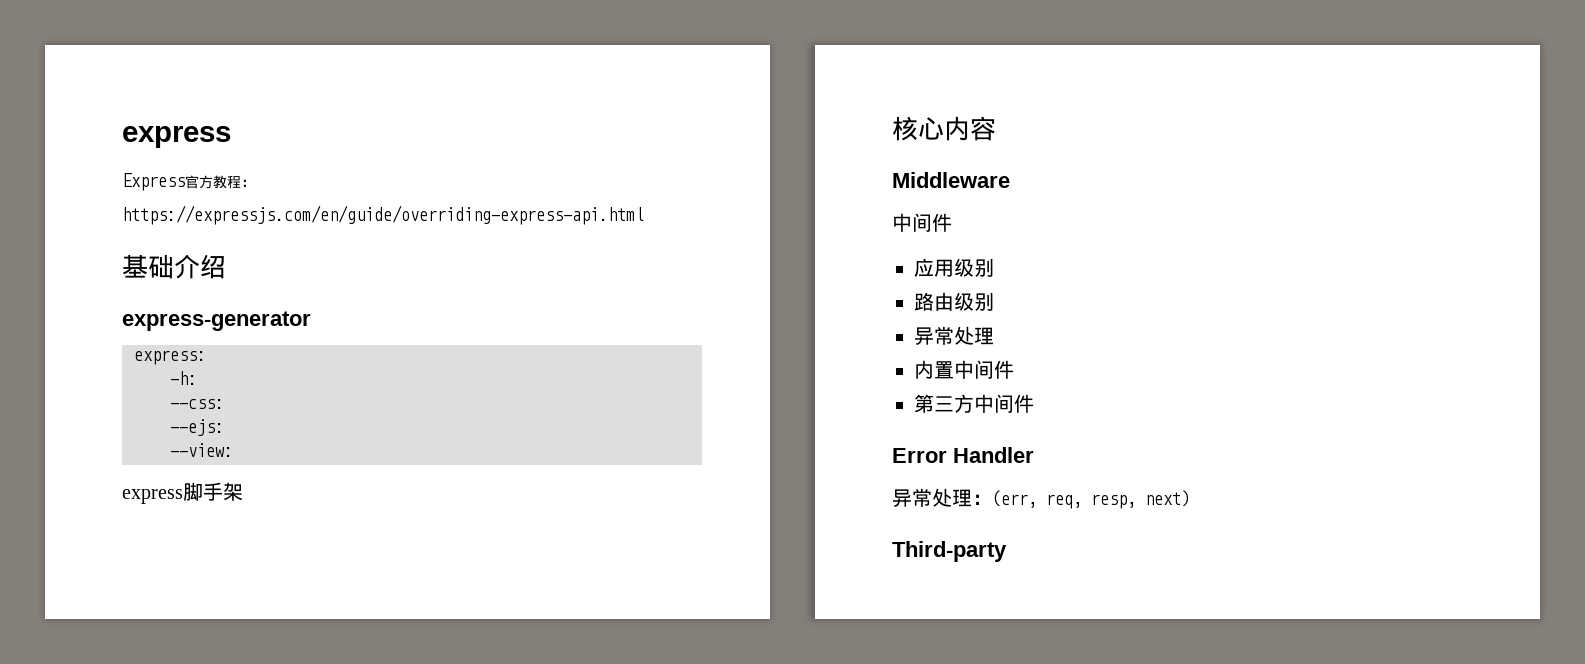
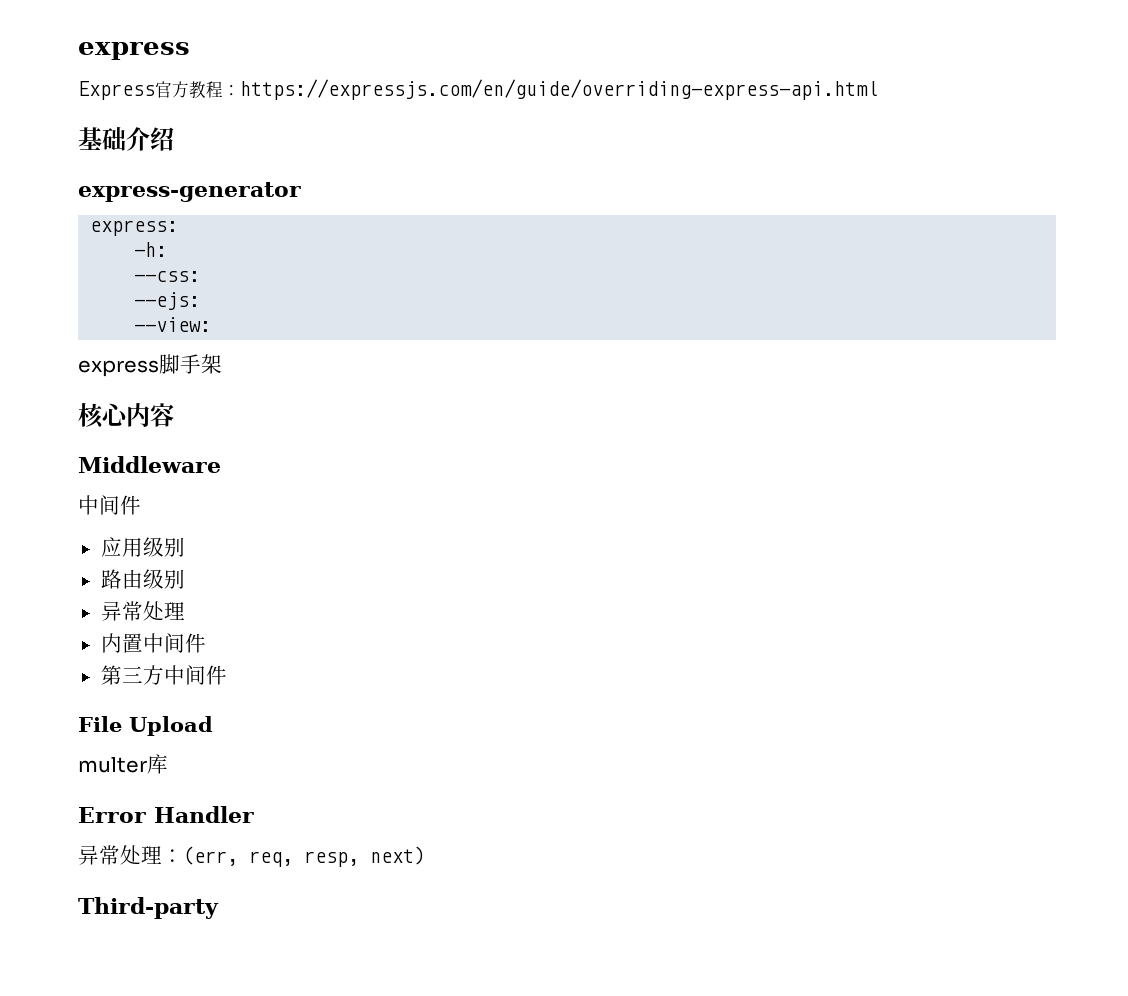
+ File Upload
+ multer库

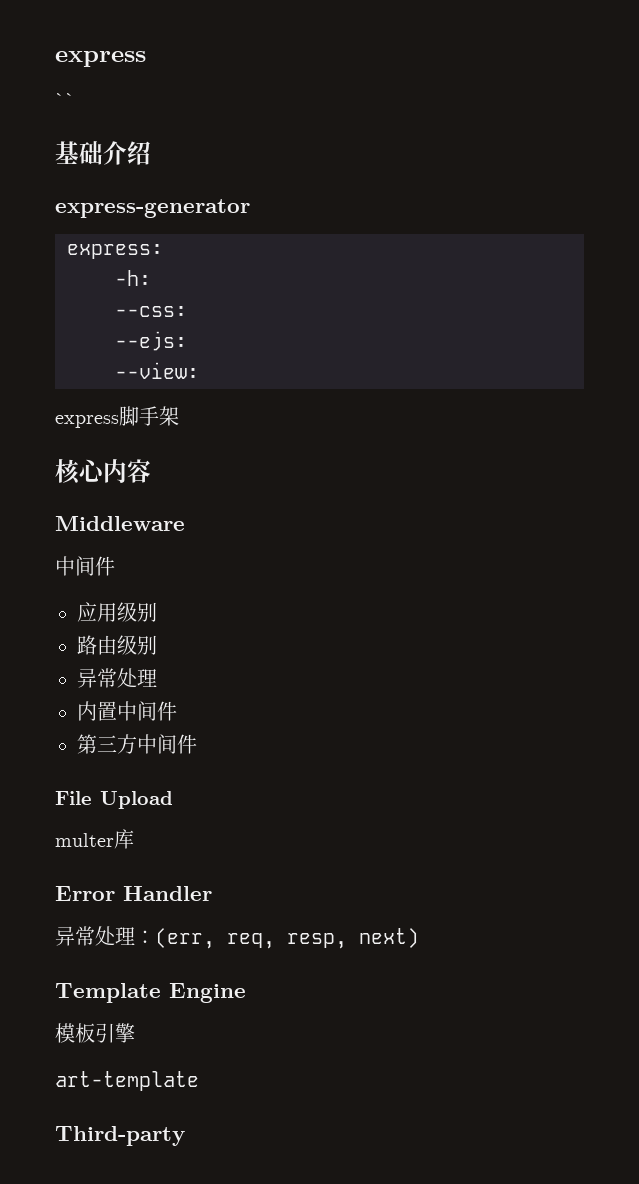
- Express官方教程：https://expressjs.com/en/guide/overriding-express-api.html
+ ``
+ Template Engine
+ 模板引擎
+ art-template

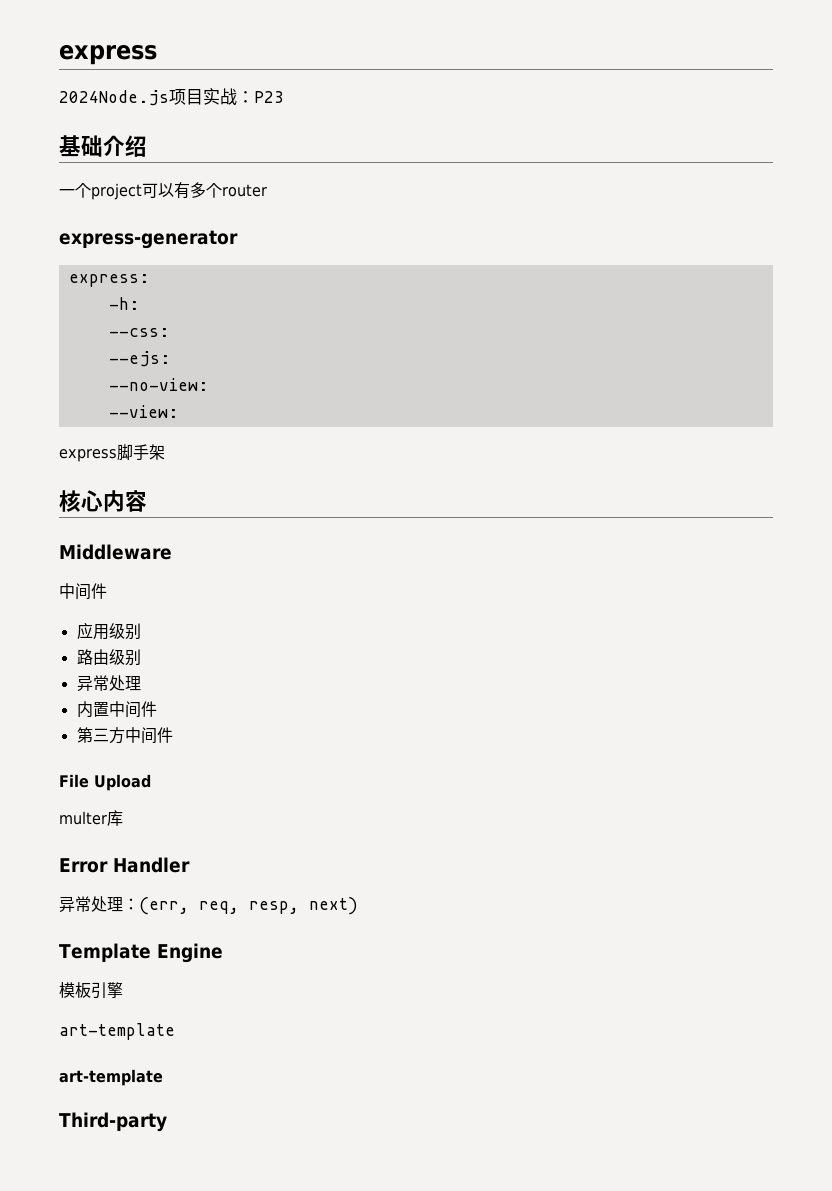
- ``
+ 2024Node.js项目实战：P23
  基础介绍
+ 一个project可以有多个router
+ --no-view:
  模板引擎
+ art-template

